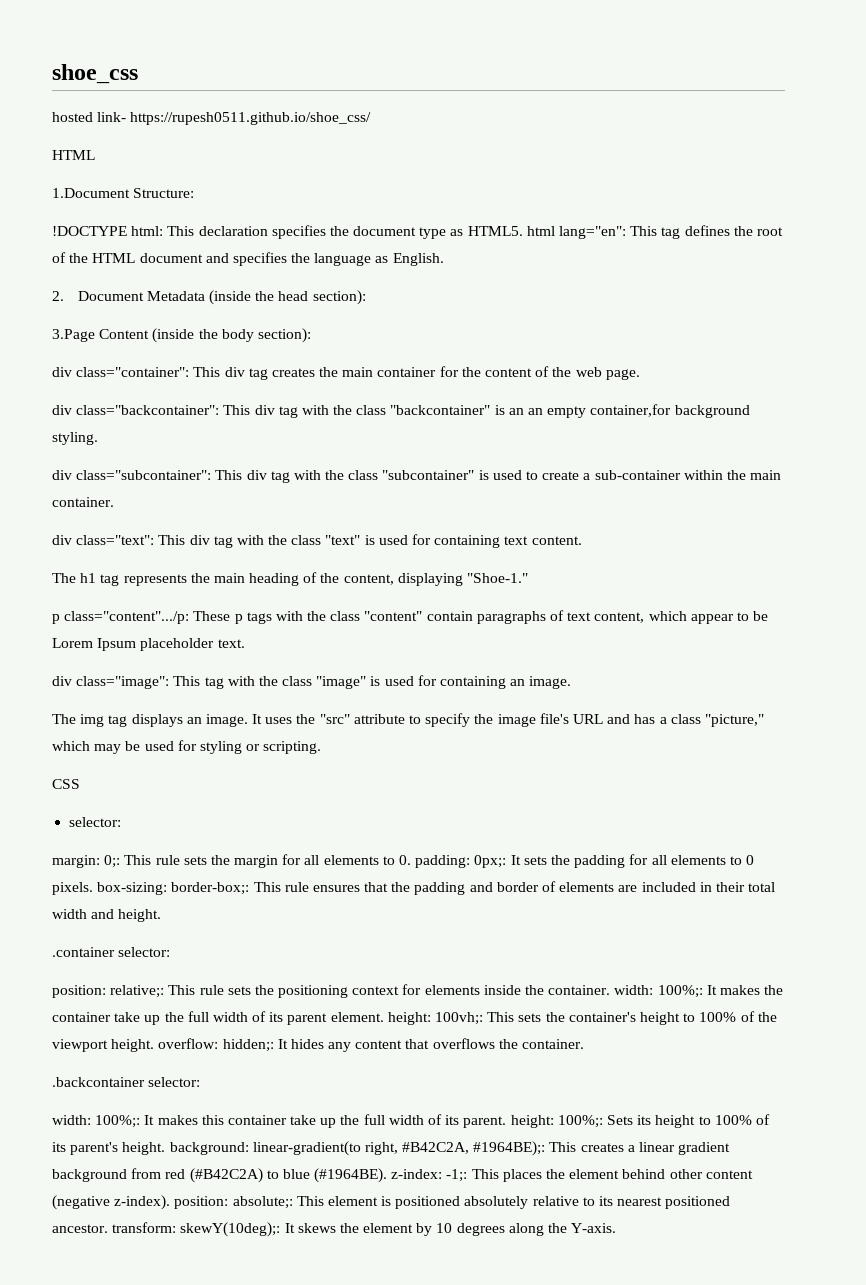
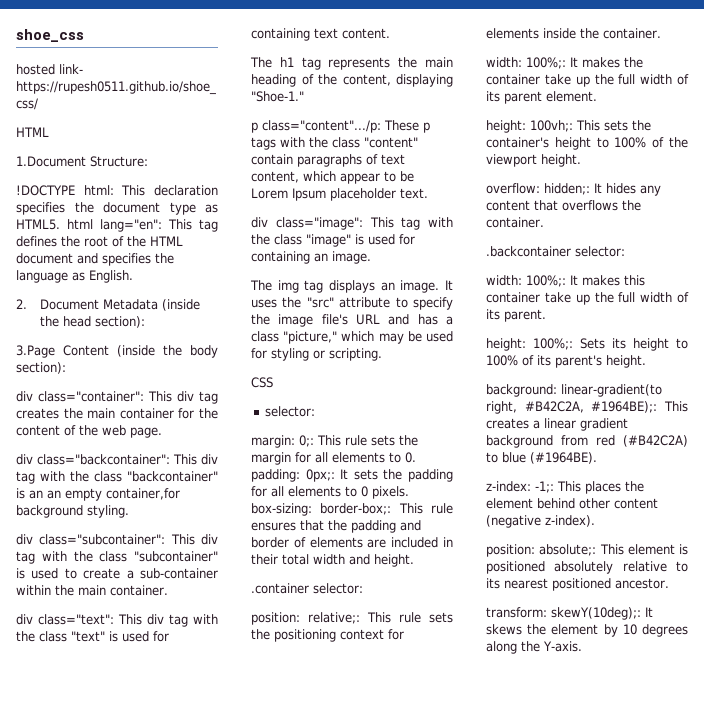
- position: relative;: This rule sets the positioning context for elements inside the container. width: 100%;: It makes the container take up the full width of its parent element. height: 100vh;: This sets the container's height to 100% of the viewport height. overflow: hidden;: It hides any content that overflows the container.
+ position: relative;: This rule sets the positioning context for elements inside the container.
+ width: 100%;: It makes the container take up the full width of its parent element.
+ height: 100vh;: This sets the container's height to 100% of the viewport height.
+ overflow: hidden;: It hides any content that overflows the container.
- It makes this container take up the full width of its parent. height:
+ It makes this container take up the full width of its parent.
+ height:
- Sets its height to 100% of its parent's height. background:
+ Sets its height to 100% of its parent's height.
+ background:
- This creates a linear gradient background from red (#B42C2A) to blue (#1964BE). z-index:
+ This creates a linear gradient background from red (#B42C2A) to blue (#1964BE).
+ z-index:
- This places the element behind other content (negative z-index). position:
+ This places the element behind other content (negative z-index).
+ position:
- This element is positioned absolutely relative to its nearest positioned ancestor. transform:
+ This element is positioned absolutely relative to its nearest positioned ancestor.
+ transform:

